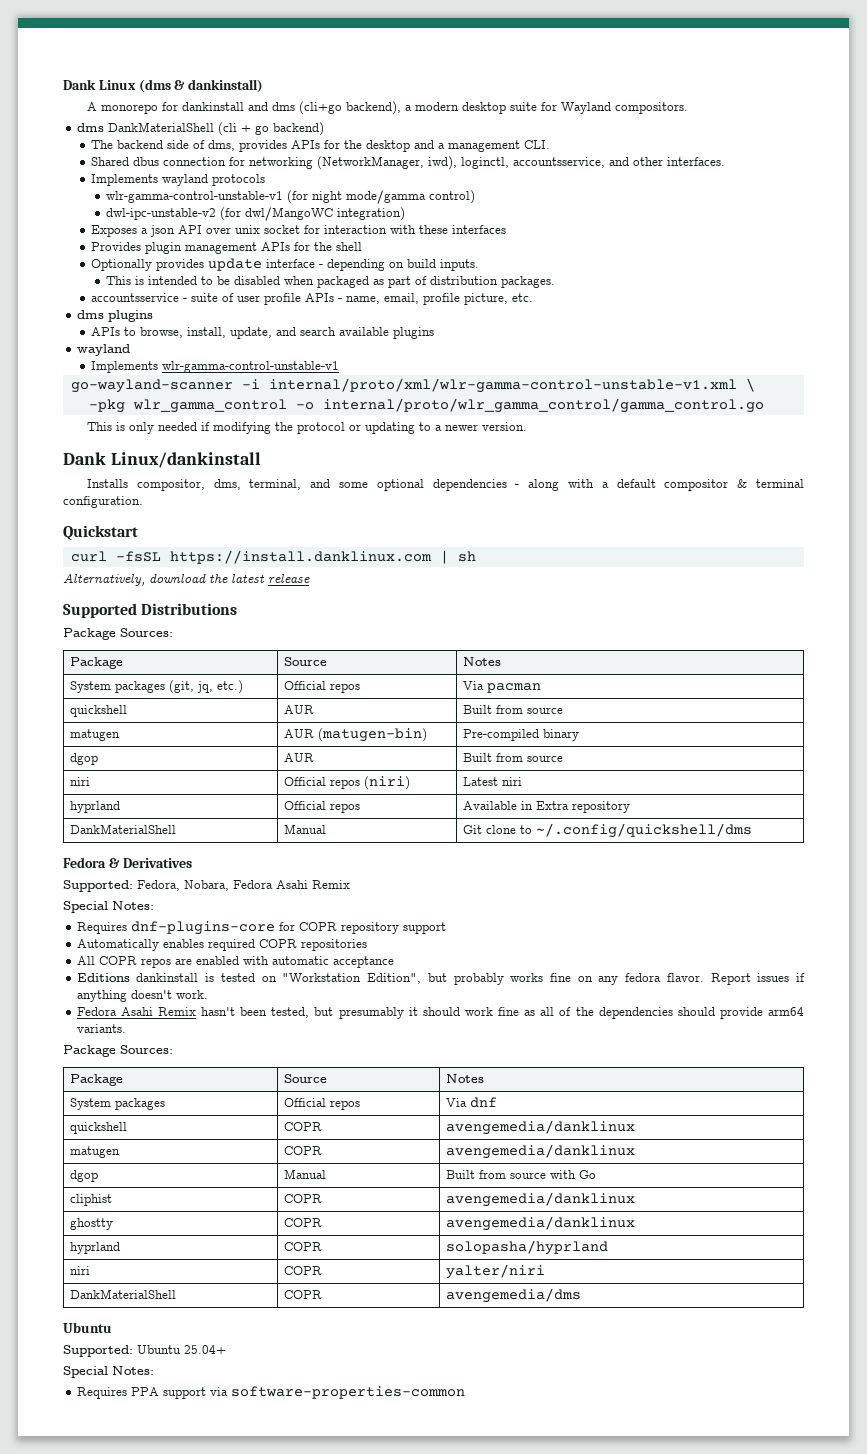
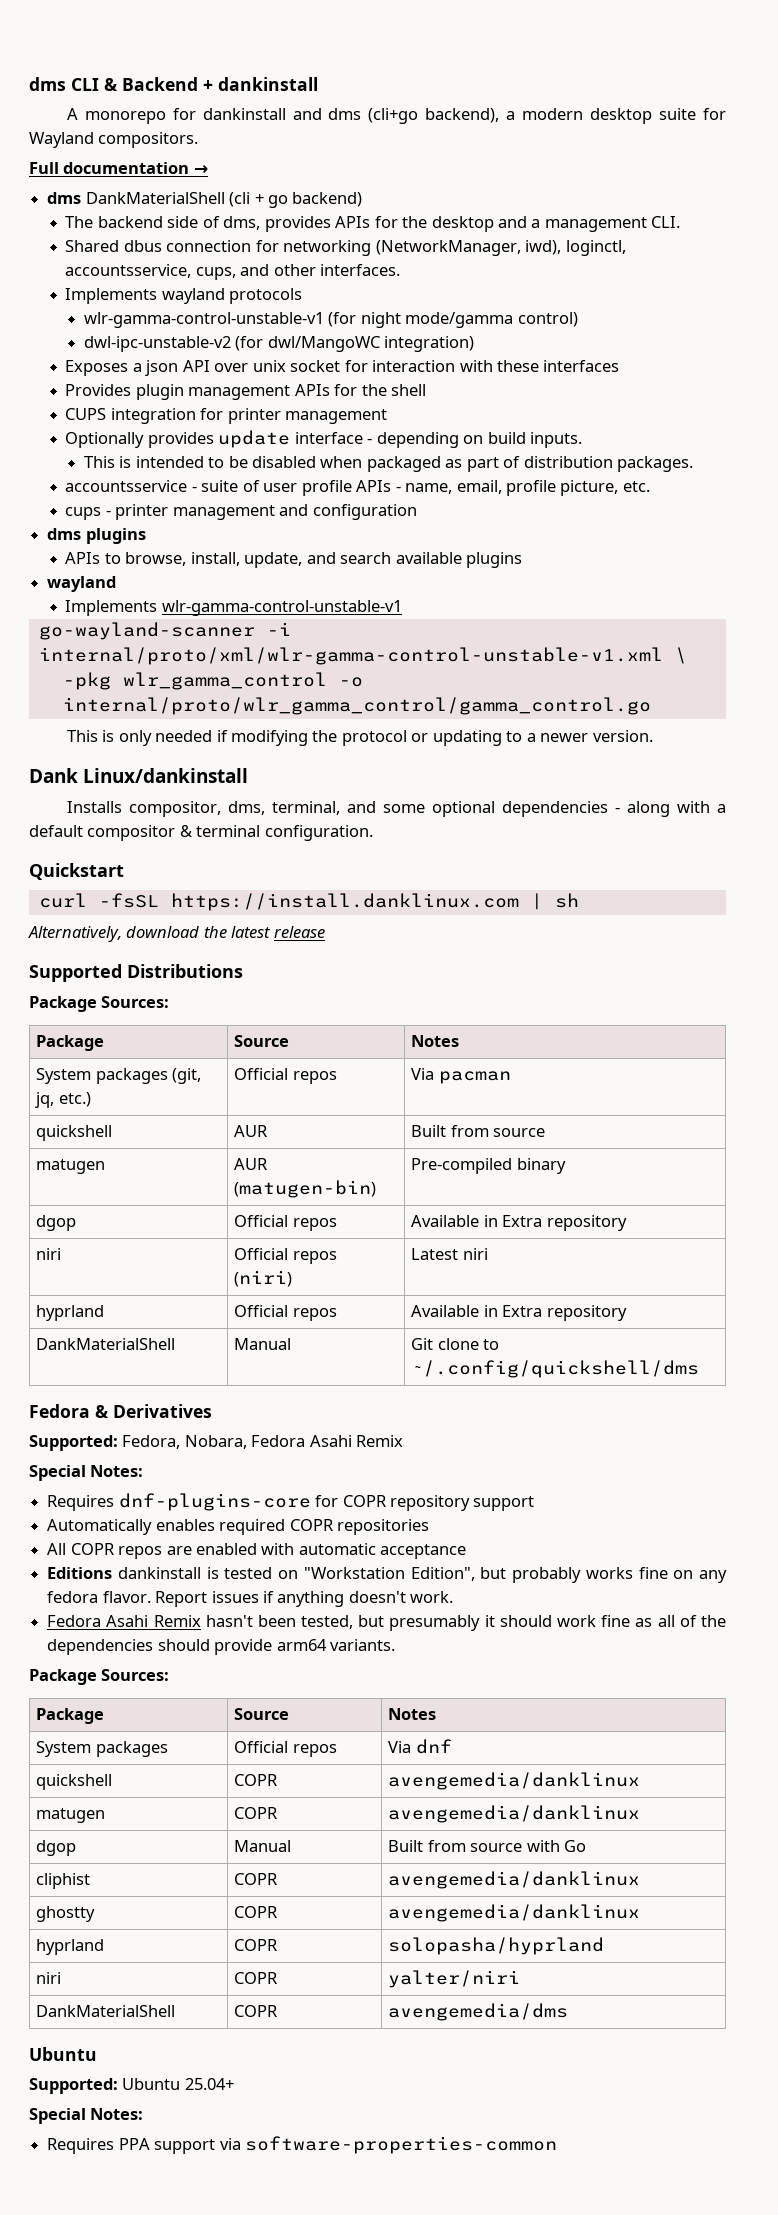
- Dank Linux (dms & dankinstall)
+ dms CLI & Backend + dankinstall
+ Full documentation →
- Shared dbus connection for networking (NetworkManager, iwd), loginctl, accountsservice, and other interfaces.
+ Shared dbus connection for networking (NetworkManager, iwd), loginctl, accountsservice, cups, and other interfaces.
+ CUPS integration for printer management
+ cups - printer management and configuration
- dgop | AUR | Built from source
+ dgop | Official repos | Available in Extra repository

